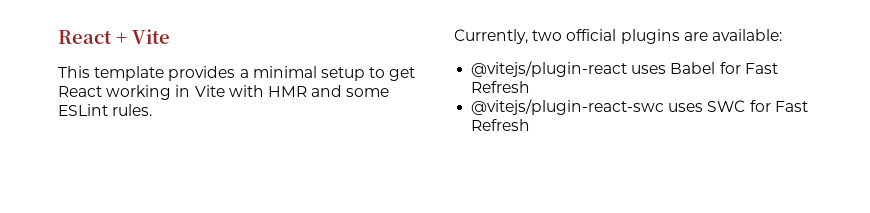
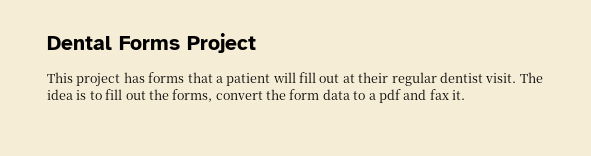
- React + Vite
- This template provides a minimal setup to get React working in Vite with HMR and some ESLint rules.
- Currently, two official plugins are available:
- @vitejs/plugin-react uses Babel for Fast Refresh
- @vitejs/plugin-react-swc uses SWC for Fast Refresh
+ Dental Forms Project
+ This project has forms that a patient will fill out at their regular dentist visit. The idea is to fill out the forms, convert the form data to a pdf and fax it.

